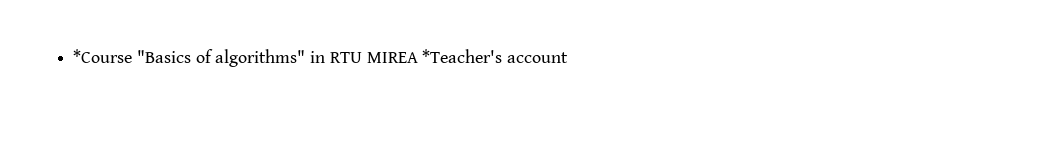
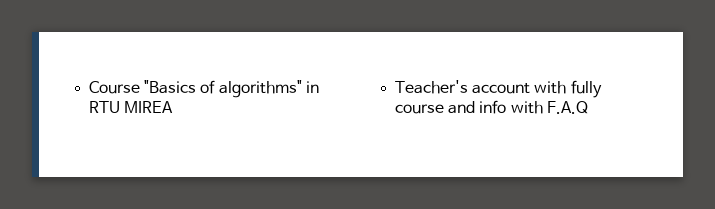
- *Course "Basics of algorithms" in RTU MIREA *Teacher's account
+ Course "Basics of algorithms" in RTU MIREA
+ Teacher's account with fully course and info with F.A.Q

